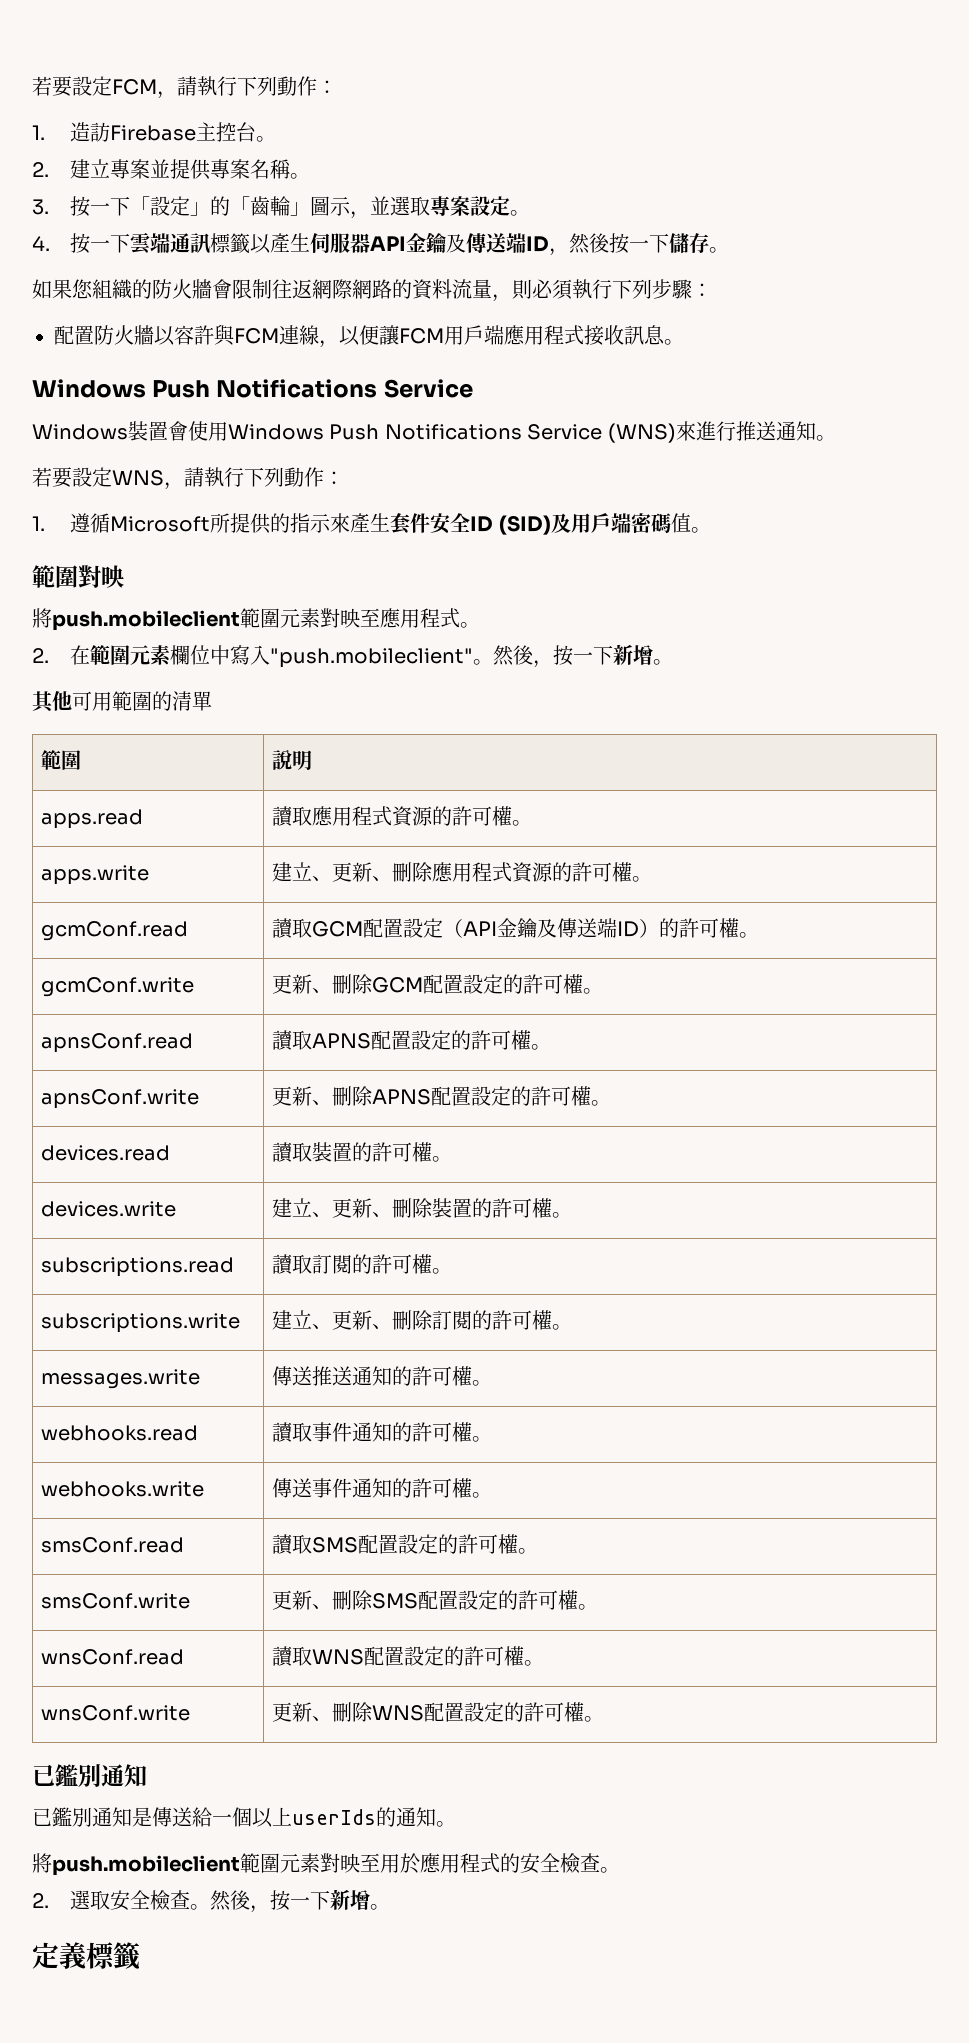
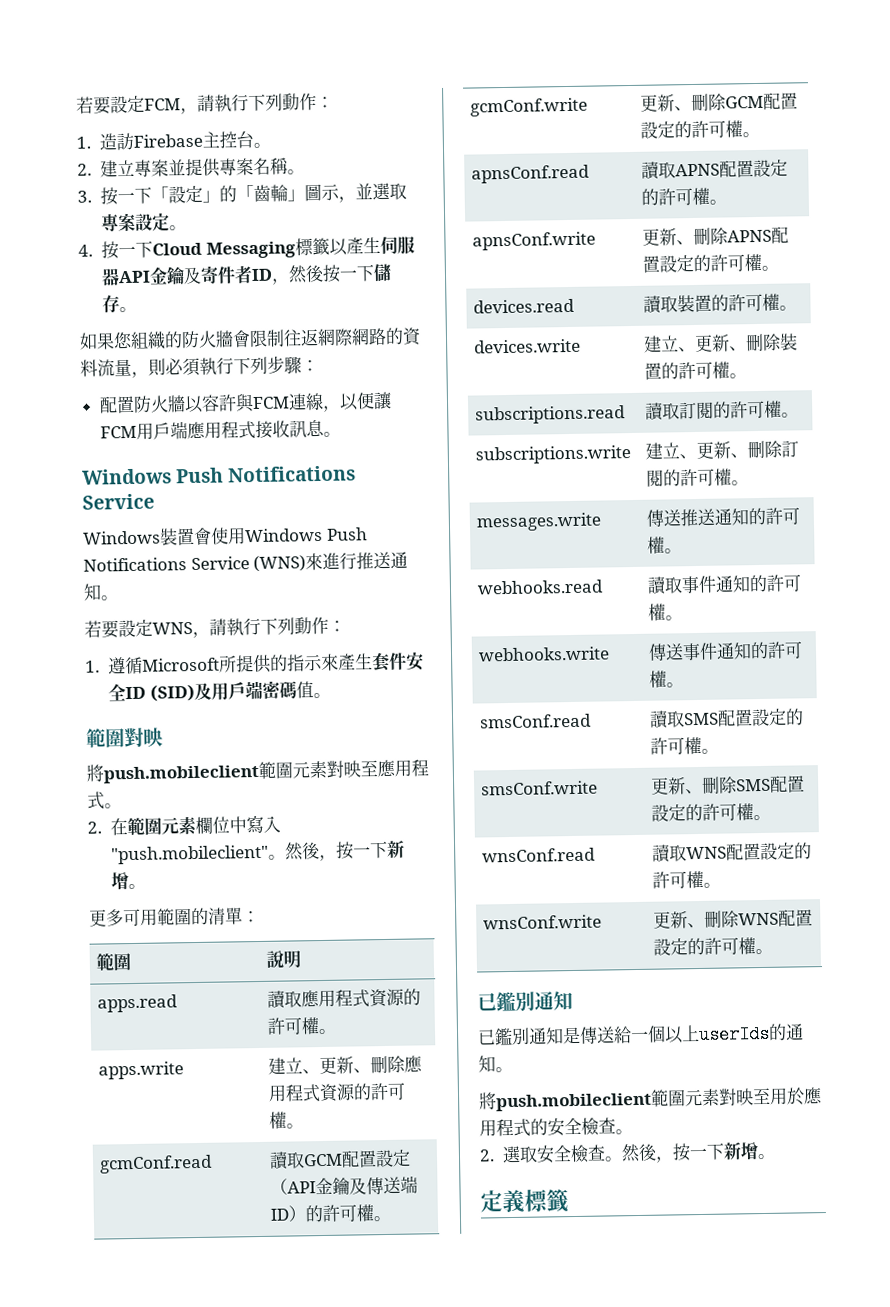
- 4.按一下雲端通訊標籤以產生伺服器API金鑰及傳送端ID，然後按一下儲存。
+ 4.按一下Cloud Messaging標籤以產生伺服器API金鑰及寄件者ID，然後按一下儲存。
- 其他可用範圍的清單
+ 更多可用範圍的清單：

